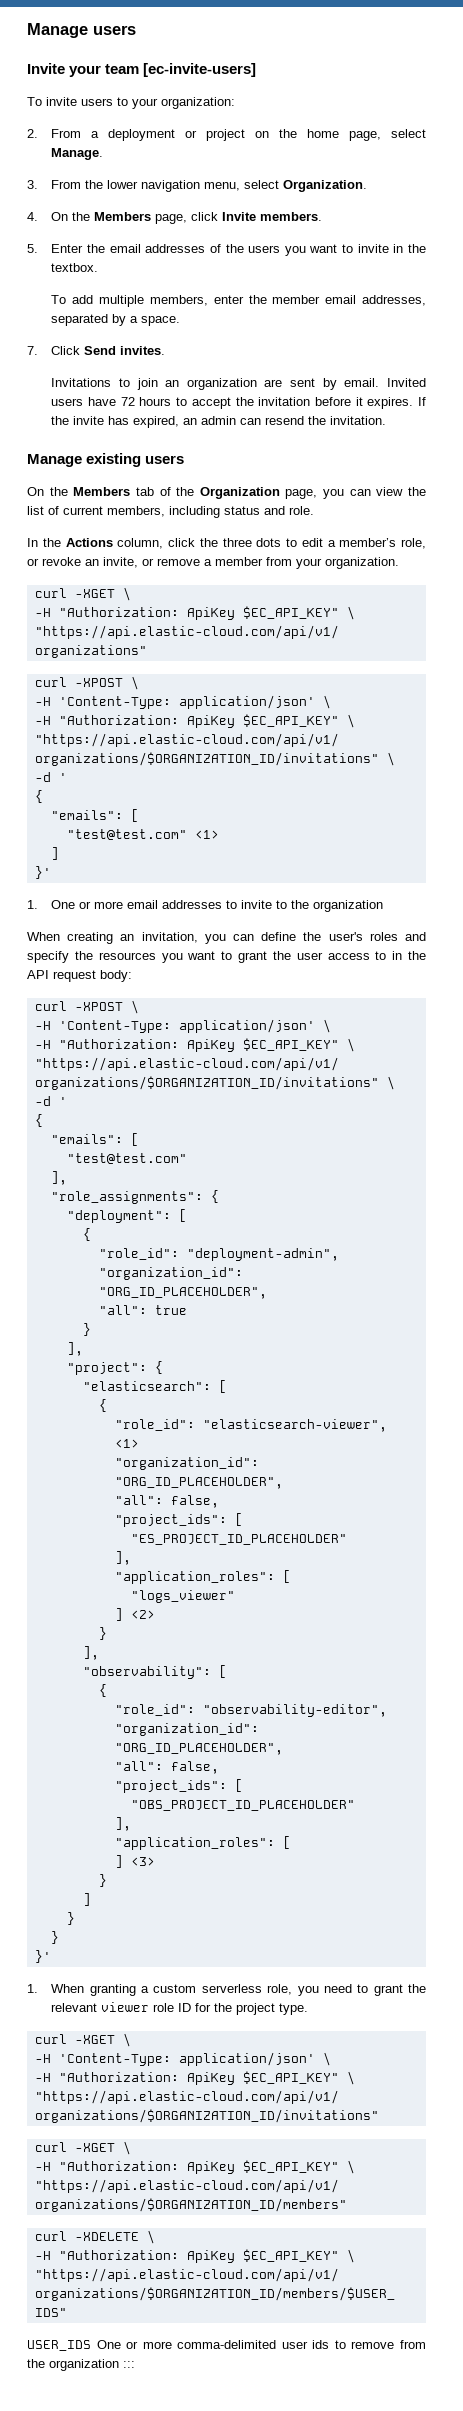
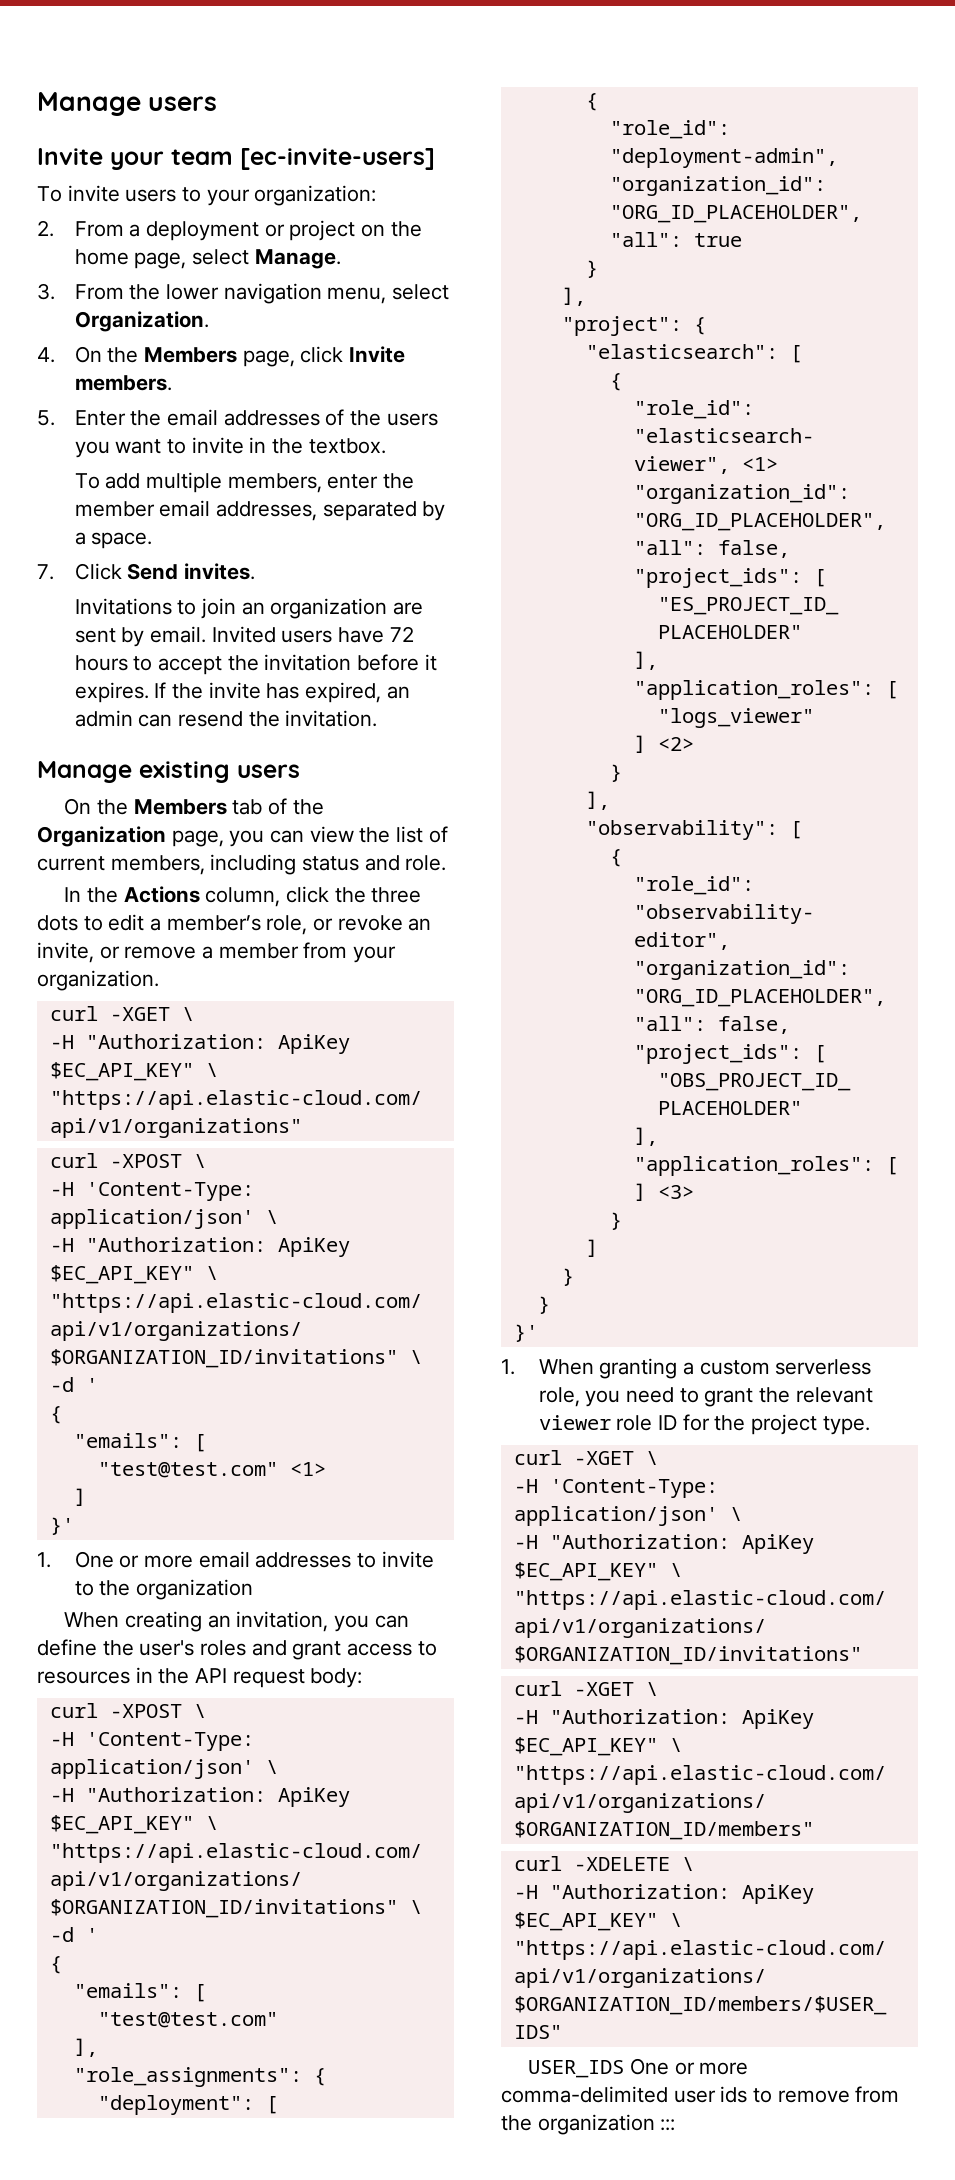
- When creating an invitation, you can define the user's roles and specify the resources you want to grant the user access to in the API request body:
+ When creating an invitation, you can define the user's roles and grant access to resources in the API request body:

